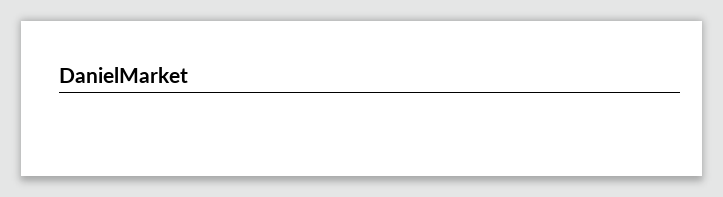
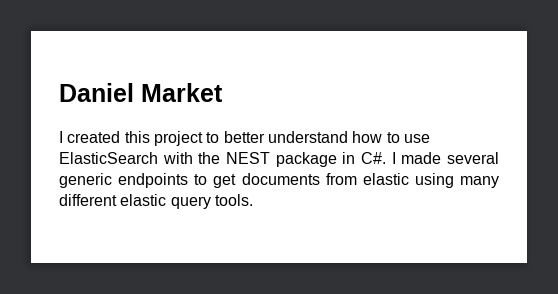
- DanielMarket
+ Daniel Market
+ I created this project to better understand how to use ElasticSearch with the NEST package in C#. I made several generic endpoints to get documents from elastic using many different elastic query tools.

